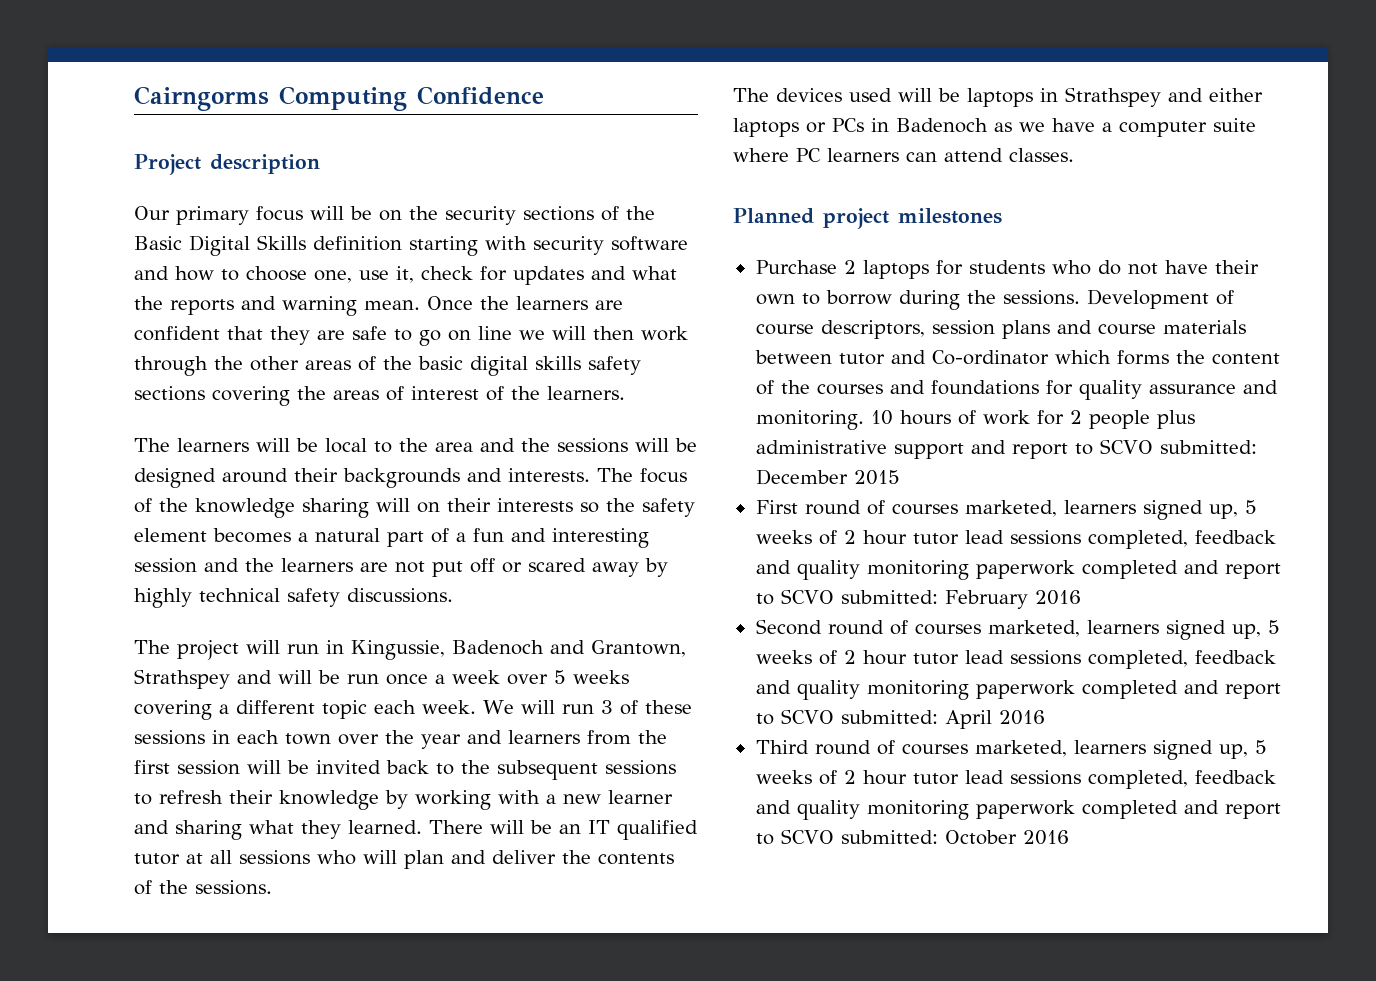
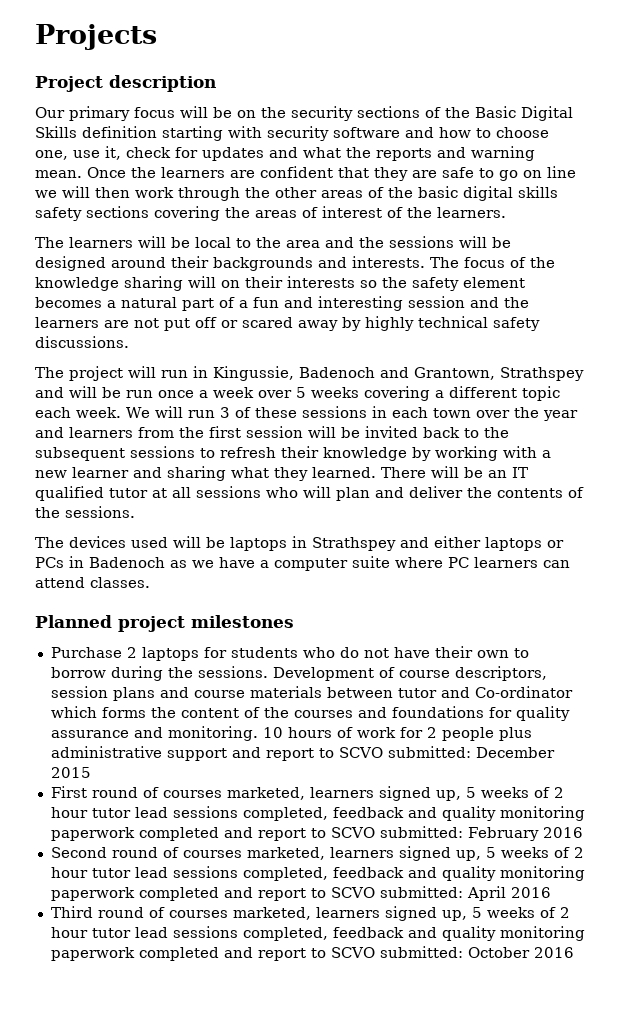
- Cairngorms Computing Confidence
+ Projects

